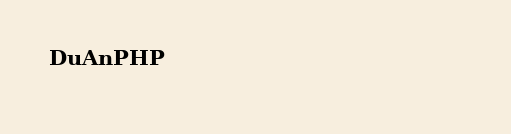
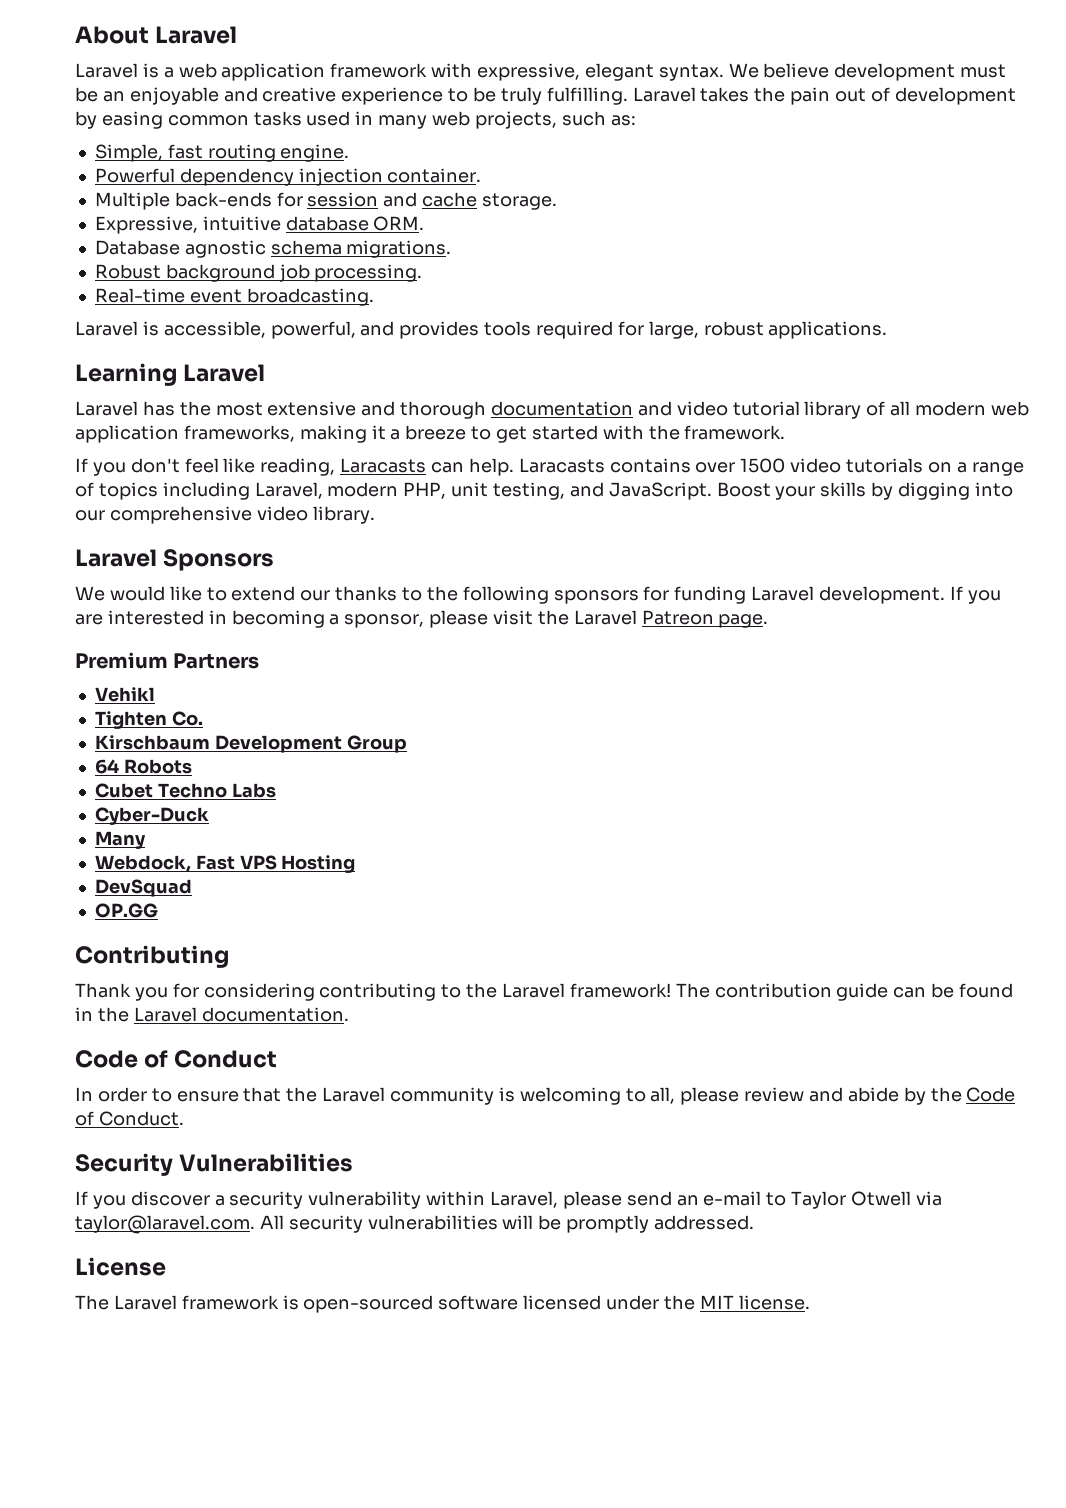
- DuAnPHP
+ About Laravel
+ Laravel is a web application framework with expressive, elegant syntax. We believe development must be an enjoyable and creative experience to be truly fulfilling. Laravel takes the pain out of development by easing common tasks used in many web projects, such as:
+ Simple, fast routing engine.
+ Powerful dependency injection container.
+ Multiple back-ends for session and cache storage.
+ Expressive, intuitive database ORM.
+ Database agnostic schema migrations.
+ Robust background job processing.
+ Real-time event broadcasting.
+ Laravel is accessible, powerful, and provides tools required for large, robust applications.
+ Learning Laravel
+ Laravel has the most extensive and thorough documentation and video tutorial library of all modern web application frameworks, making it a breeze to get started with the framework.
+ If you don't feel like reading, Laracasts can help. Laracasts contains over 1500 video tutorials on a range of topics including Laravel, modern PHP, unit testing, and JavaScript. Boost your skills by digging into our comprehensive video library.
+ Laravel Sponsors
+ We would like to extend our thanks to the following sponsors for funding Laravel development. If you are interested in becoming a sponsor, please visit the Laravel Patreon page.
+ Premium Partners
+ Vehikl
+ Tighten Co.
+ Kirschbaum Development Group
+ 64 Robots
+ Cubet Techno Labs
+ Cyber-Duck
+ Many
+ Webdock, Fast VPS Hosting
+ DevSquad
+ OP.GG
+ Contributing
+ Thank you for considering contributing to the Laravel framework! The contribution guide can be found in the Laravel documentation.
+ Code of Conduct
+ In order to ensure that the Laravel community is welcoming to all, please review and abide by the Code of Conduct.
+ Security Vulnerabilities
+ If you discover a security vulnerability within Laravel, please send an e-mail to Taylor Otwell via taylor@laravel.com. All security vulnerabilities will be promptly addressed.
+ License
+ The Laravel framework is open-sourced software licensed under the MIT license.

